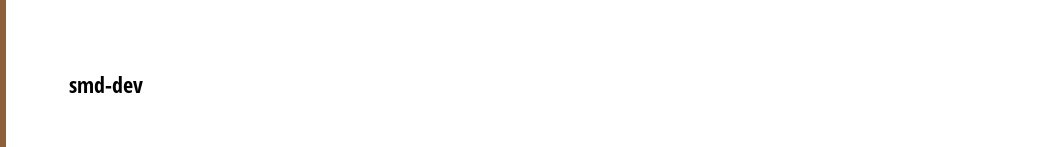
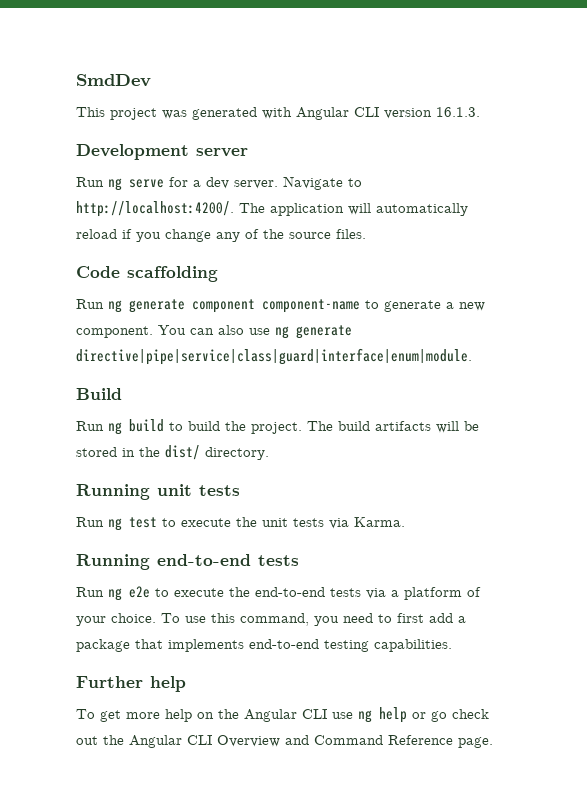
- smd-dev
+ SmdDev
+ This project was generated with Angular CLI version 16.1.3.
+ Development server
+ Run ng serve for a dev server. Navigate to http://localhost:4200/. The application will automatically reload if you change any of the source files.
+ Code scaffolding
+ Run ng generate component component-name to generate a new component. You can also use ng generate directive|pipe|service|class|guard|interface|enum|module.
+ Build
+ Run ng build to build the project. The build artifacts will be stored in the dist/ directory.
+ Running unit tests
+ Run ng test to execute the unit tests via Karma.
+ Running end-to-end tests
+ Run ng e2e to execute the end-to-end tests via a platform of your choice. To use this command, you need to first add a package that implements end-to-end testing capabilities.
+ Further help
+ To get more help on the Angular CLI use ng help or go check out the Angular CLI Overview and Command Reference page.

